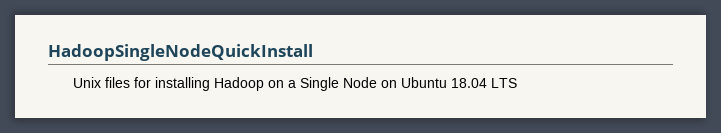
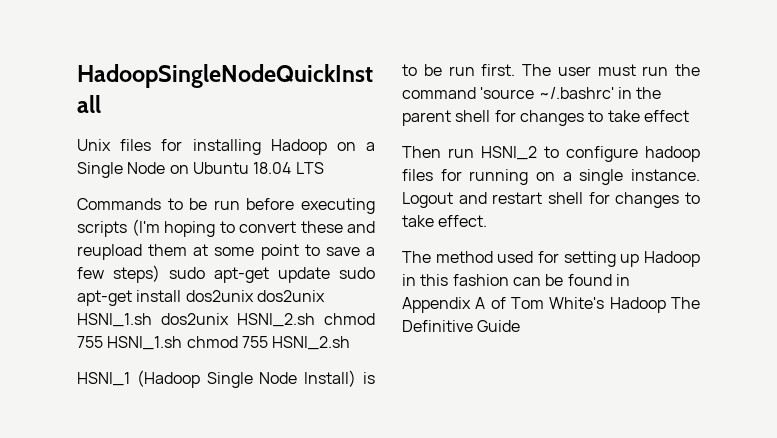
+ Commands to be run before executing scripts (I'm hoping to convert these and reupload them at some point to save a few steps) sudo apt-get update sudo apt-get install dos2unix dos2unix HSNI_1.sh dos2unix HSNI_2.sh chmod 755 HSNI_1.sh chmod 755 HSNI_2.sh
+ HSNI_1 (Hadoop Single Node Install) is to be run first. The user must run the command 'source ~/.bashrc' in the parent shell for changes to take effect
+ Then run HSNI_2 to configure hadoop files for running on a single instance. Logout and restart shell for changes to take effect.
+ The method used for setting up Hadoop in this fashion can be found in Appendix A of Tom White's Hadoop The Definitive Guide

